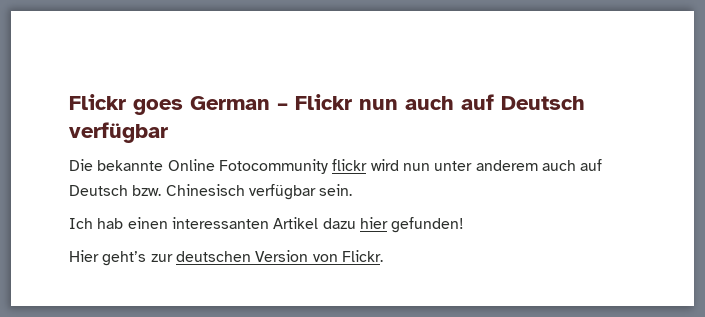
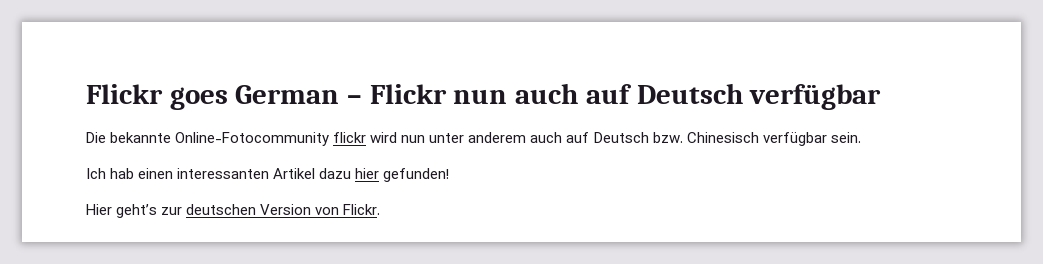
- Die bekannte Online Fotocommunity flickr wird nun unter anderem auch auf Deutsch bzw. Chinesisch verfügbar sein.
+ Die bekannte Online-Fotocommunity flickr wird nun unter anderem auch auf Deutsch bzw. Chinesisch verfügbar sein.

